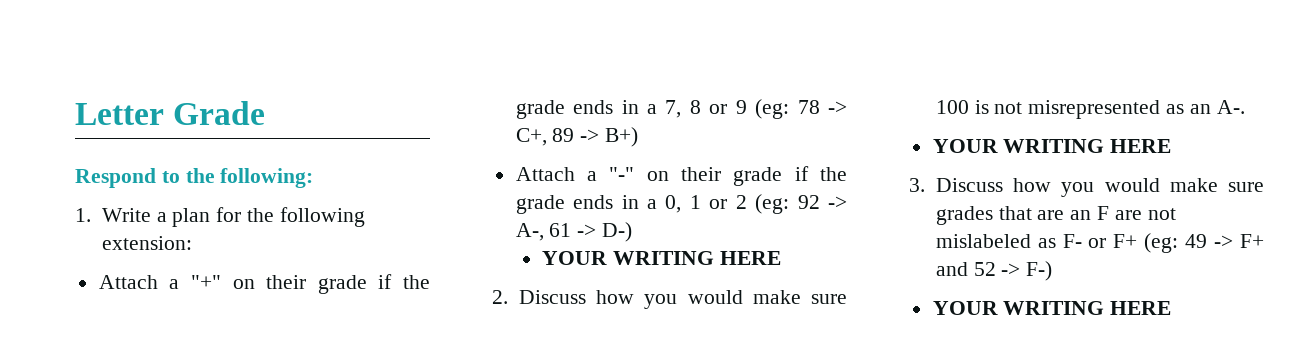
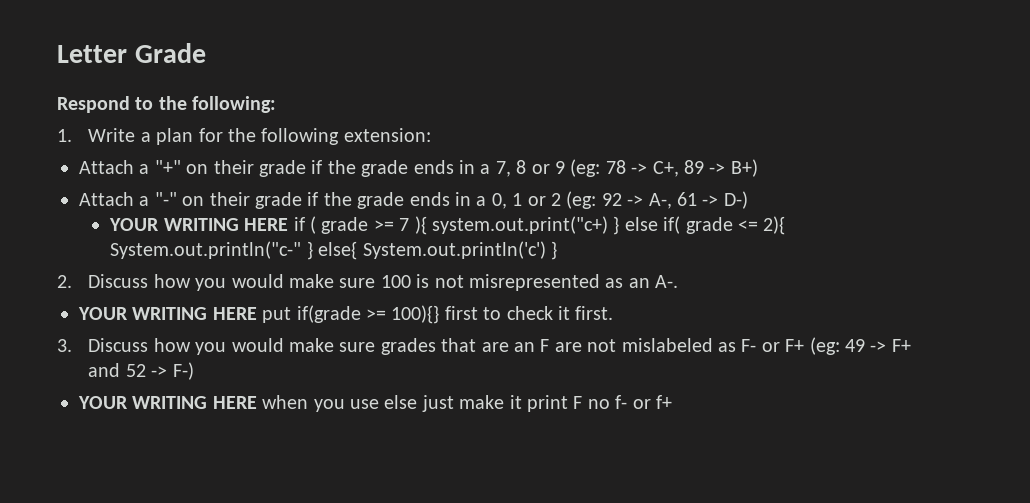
  Attach a "-" on their grade if the grade ends in a 0, 1 or 2 (eg: 92 -> A-, 61 -> D-)
- YOUR WRITING HERE
+ YOUR WRITING HERE if ( grade >= 7 ){ system.out.print("c+) } else if( grade <= 2){ System.out.println("c-" } else{ System.out.println('c') }
  2. Discuss how you would make sure 100 is not misrepresented as an A-.
- YOUR WRITING HERE
+ YOUR WRITING HERE put if(grade >= 100){} first to check it first.
  3. Discuss how you would make sure grades that are an F are not mislabeled as F- or F+ (eg: 49 -> F+ and 52 -> F-)
- YOUR WRITING HERE
+ YOUR WRITING HERE when you use else just make it print F no f- or f+

